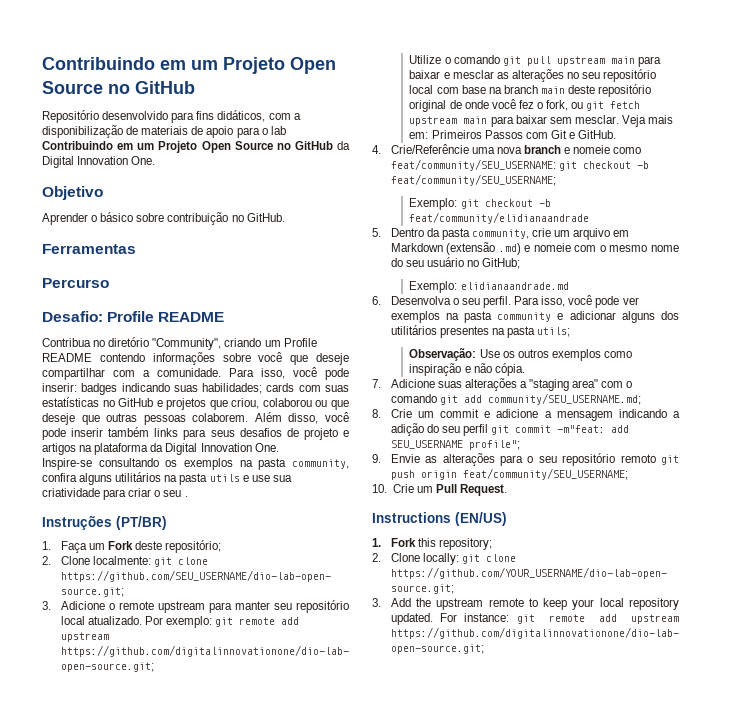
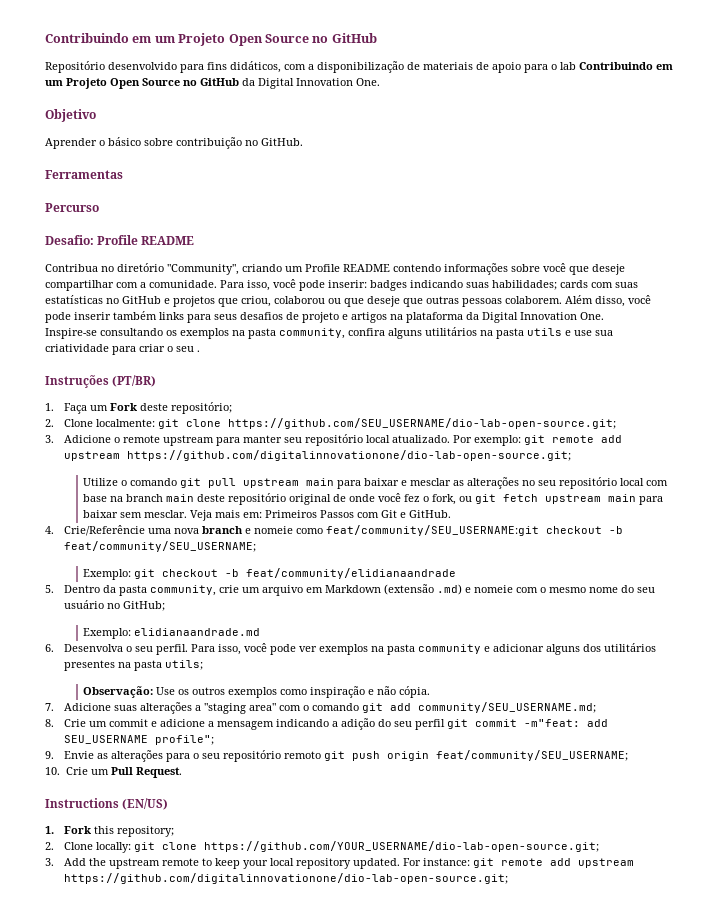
- 4. Crie/Referêncie uma nova branch e nomeie como feat/community/SEU_USERNAME: git checkout -b feat/community/SEU_USERNAME;
+ 4. Crie/Referêncie uma nova branch e nomeie como feat/community/SEU_USERNAME:git checkout -b feat/community/SEU_USERNAME;

